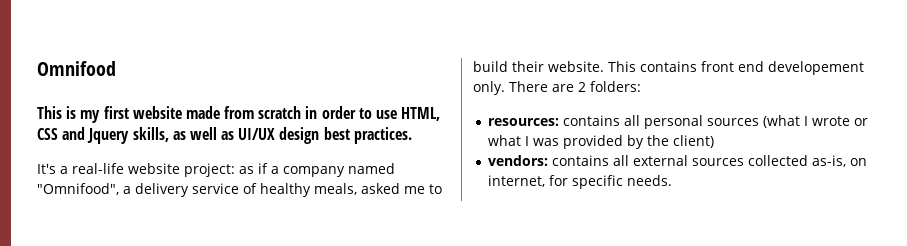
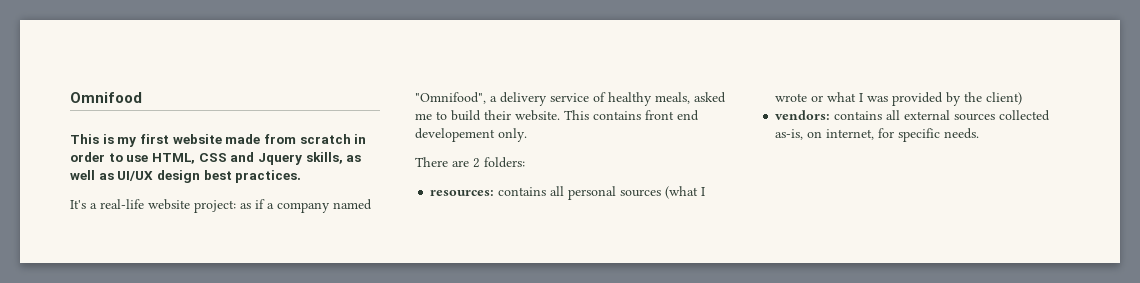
- This contains front end developement only. There are 2 folders:
+ This contains front end developement only.
+ There are 2 folders:

